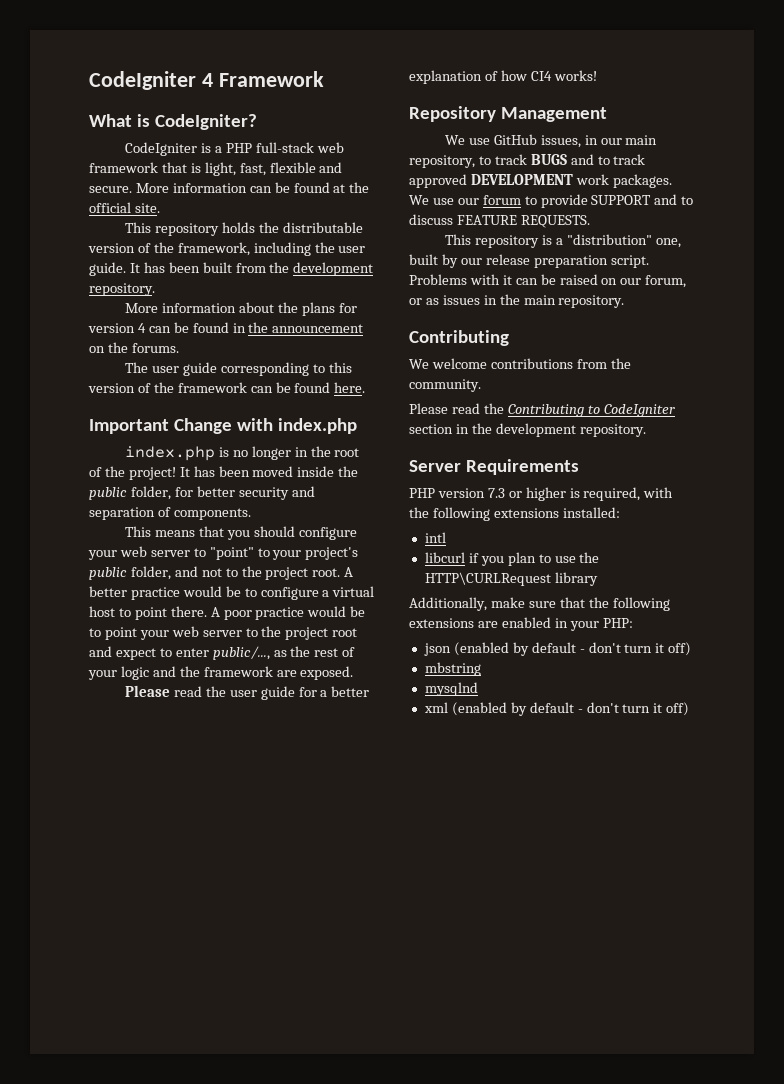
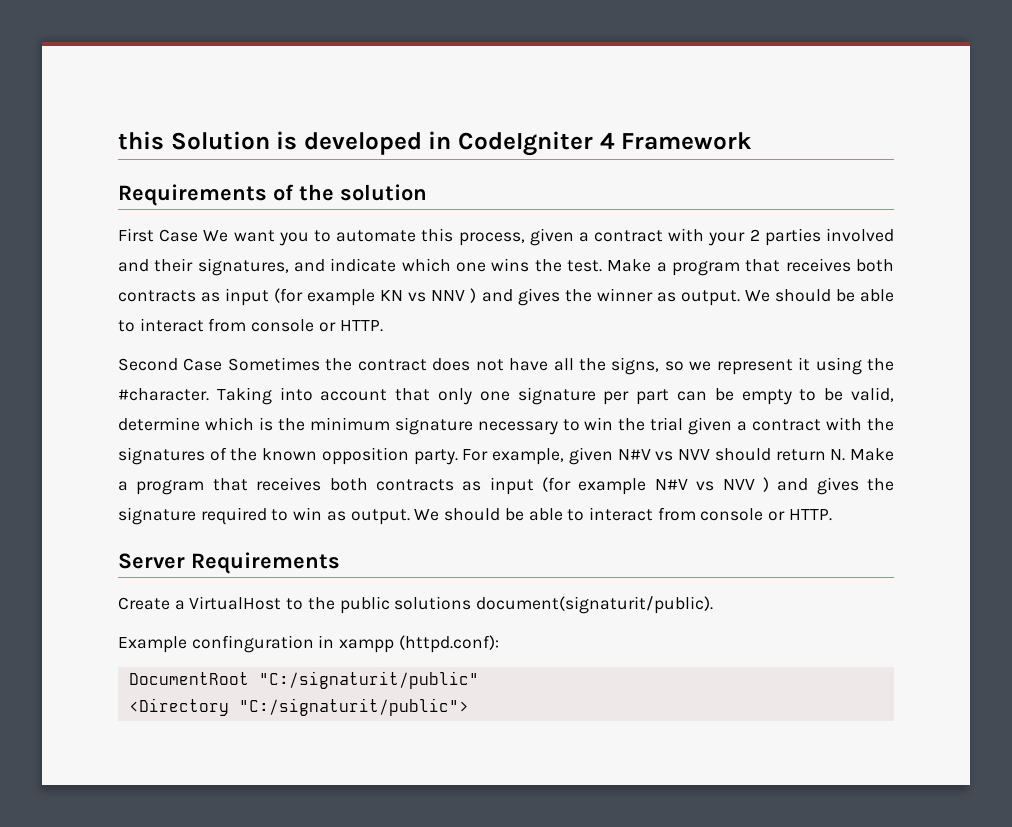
- CodeIgniter 4 Framework
- What is CodeIgniter?
- CodeIgniter is a PHP full-stack web framework that is light, fast, flexible and secure. More information can be found at the official site.
- This repository holds the distributable version of the framework, including the user guide. It has been built from the development repository.
- More information about the plans for version 4 can be found in the announcement on the forums.
- The user guide corresponding to this version of the framework can be found here.
- Important Change with index.php
- index.php is no longer in the root of the project! It has been moved inside the public folder, for better security and separation of components.
- This means that you should configure your web server to "point" to your project's public folder, and not to the project root. A better practice would be to configure a virtual host to point there. A poor practice would be to point your web server to the project root and expect to enter public/..., as the rest of your logic and the framework are exposed.
- Please read the user guide for a better explanation of how CI4 works!
- Repository Management
- We use GitHub issues, in our main repository, to track BUGS and to track approved DEVELOPMENT work packages. We use our forum to provide SUPPORT and to discuss FEATURE REQUESTS.
- This repository is a "distribution" one, built by our release preparation script. Problems with it can be raised on our forum, or as issues in the main repository.
- Contributing
- We welcome contributions from the community.
- Please read the Contributing to CodeIgniter section in the development repository.
+ this Solution is developed in CodeIgniter 4 Framework
+ Requirements of the solution
+ First Case We want you to automate this process, given a contract with your 2 parties involved and their signatures, and indicate which one wins the test. Make a program that receives both contracts as input (for example KN vs NNV ) and gives the winner as output. We should be able to interact from console or HTTP.
+ Second Case Sometimes the contract does not have all the signs, so we represent it using the #character. Taking into account that only one signature per part can be empty to be valid, determine which is the minimum signature necessary to win the trial given a contract with the signatures of the known opposition party. For example, given N#V vs NVV should return N. Make a program that receives both contracts as input (for example N#V vs NVV ) and gives the signature required to win as output. We should be able to interact from console or HTTP.
  Server Requirements
- PHP version 7.3 or higher is required, with the following extensions installed:
- intl
- libcurl if you plan to use the HTTP\CURLRequest library
- Additionally, make sure that the following extensions are enabled in your PHP:
- json (enabled by default - don't turn it off)
- mbstring
- mysqlnd
- xml (enabled by default - don't turn it off)
+ Create a VirtualHost to the public solutions document(signaturit/public).
+ Example confinguration in xampp (httpd.conf):
+ DocumentRoot "C:/signaturit/public"
+ <Directory "C:/signaturit/public">

